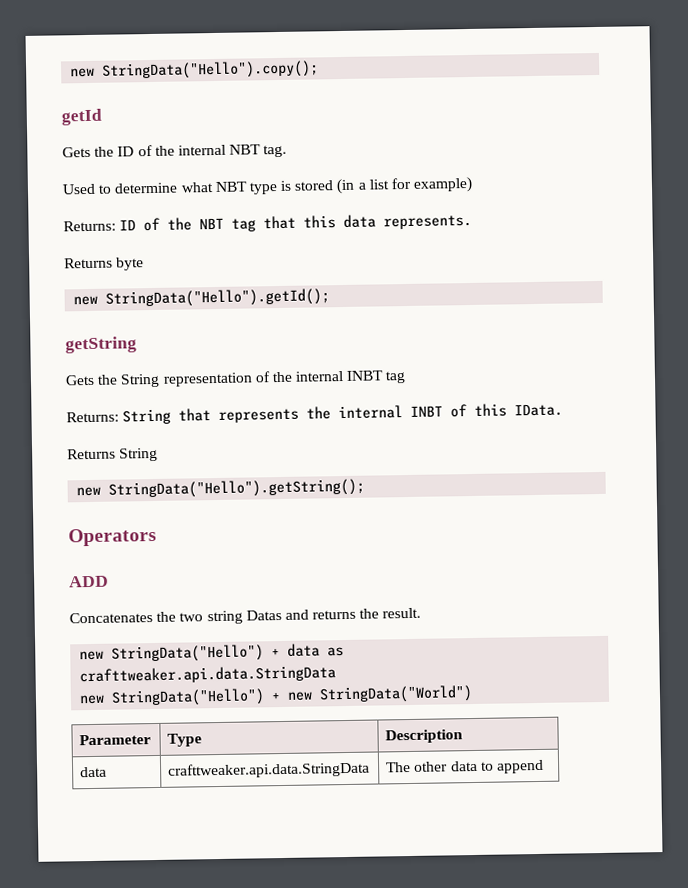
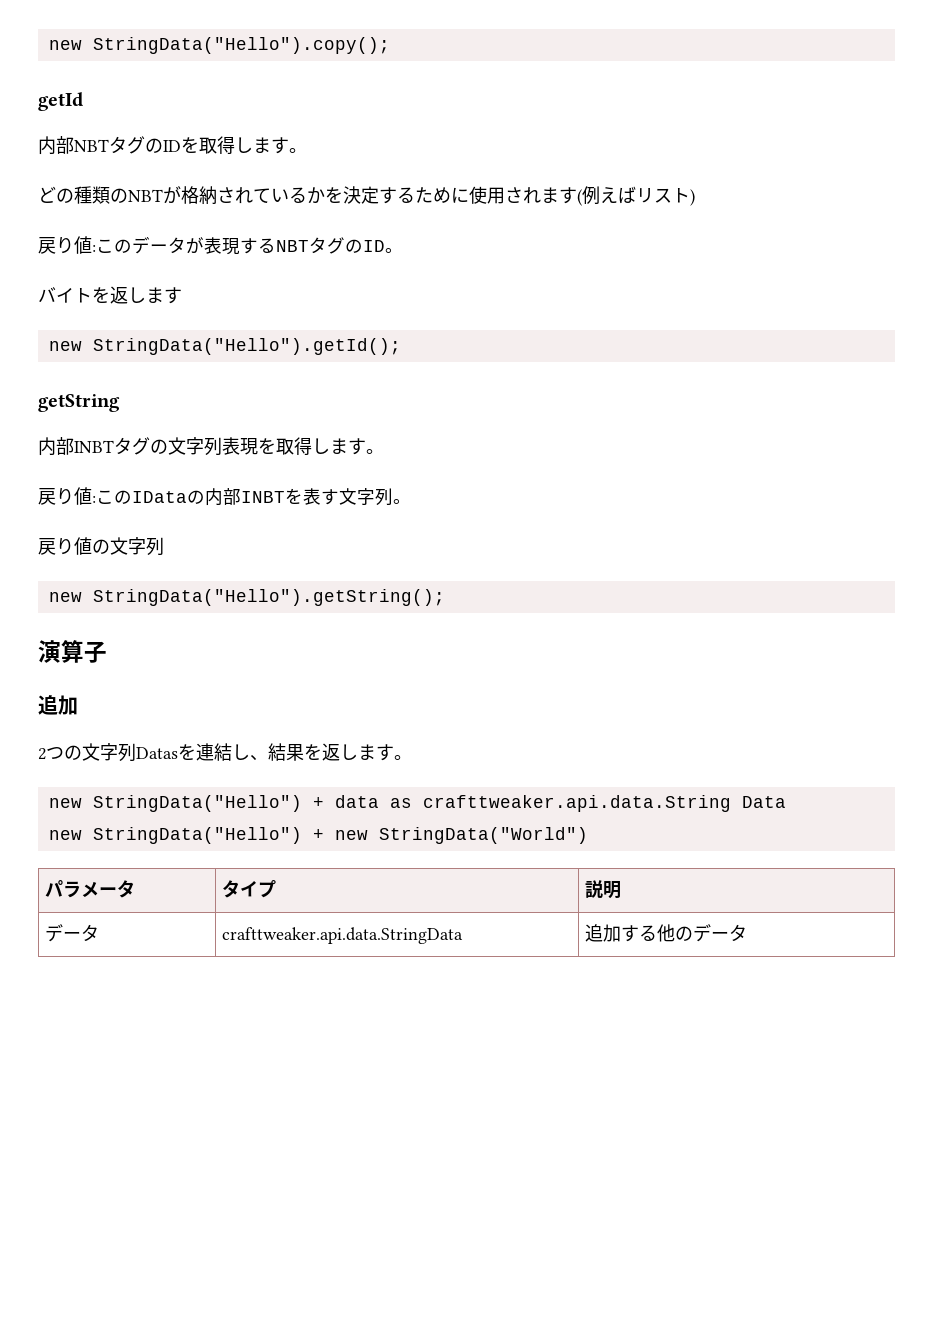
- Gets the ID of the internal NBT tag.
- Used to determine what NBT type is stored (in a list for example)
- Returns: ID of the NBT tag that this data represents.
- Returns byte
+ 内部NBTタグのIDを取得します。
+ どの種類のNBTが格納されているかを決定するために使用されます(例えばリスト)
+ 戻り値:このデータが表現するNBTタグのID。
+ バイトを返します
  new StringData("Hello").getId();
  getString
- Gets the String representation of the internal INBT tag
- Returns: String that represents the internal INBT of this IData.
- Returns String
+ 内部INBTタグの文字列表現を取得します。
+ 戻り値:このIDataの内部INBTを表す文字列。
+ 戻り値の文字列
  new StringData("Hello").getString();
- Operators
- ADD
- Concatenates the two string Datas and returns the result.
+ 演算子
+ 追加
+ 2つの文字列Datasを連結し、結果を返します。
- new StringData("Hello") + data as crafttweaker.api.data.StringData
+ new StringData("Hello") + data as crafttweaker.api.data.String Data
- Parameter | Type | Description
- data | crafttweaker.api.data.StringData | The other data to append
+ パラメータ | タイプ | 説明
+ データ | crafttweaker.api.data.StringData | 追加する他のデータ

